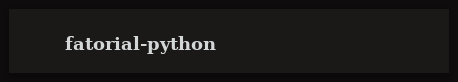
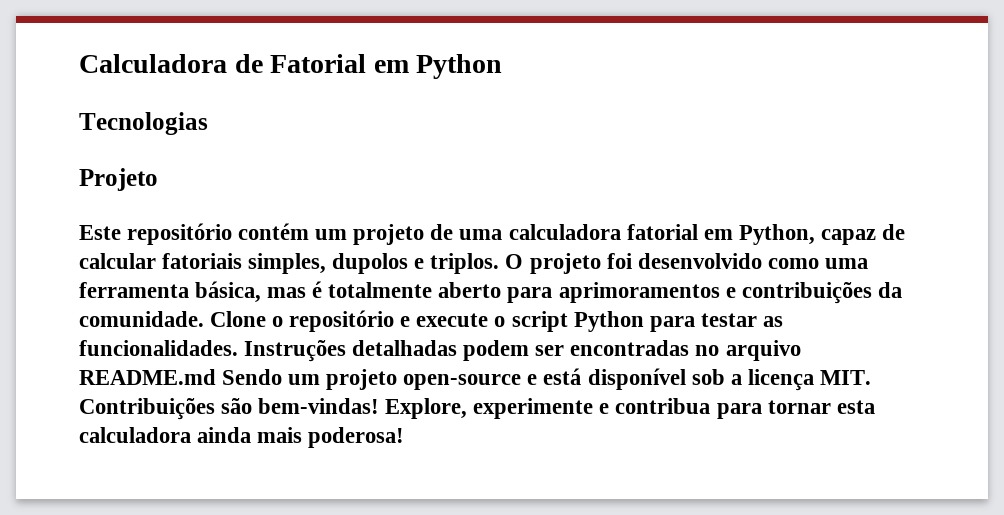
- fatorial-python
+ Calculadora de Fatorial em Python
+ Tecnologias
+ Projeto
+ Este repositório contém um projeto de uma calculadora fatorial em Python, capaz de calcular fatoriais simples, dupolos e triplos. O projeto foi desenvolvido como uma ferramenta básica, mas é totalmente aberto para aprimoramentos e contribuições da comunidade. Clone o repositório e execute o script Python para testar as funcionalidades. Instruções detalhadas podem ser encontradas no arquivo README.md Sendo um projeto open-source e está disponível sob a licença MIT. Contribuições são bem-vindas! Explore, experimente e contribua para tornar esta calculadora ainda mais poderosa!

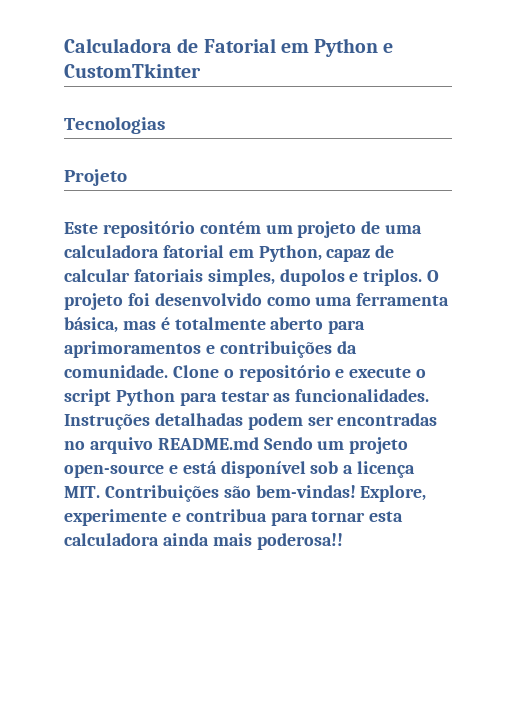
- Calculadora de Fatorial em Python
+ Calculadora de Fatorial em Python e CustomTkinter
- Explore, experimente e contribua para tornar esta calculadora ainda mais poderosa!
+ Explore, experimente e contribua para tornar esta calculadora ainda mais poderosa!!

